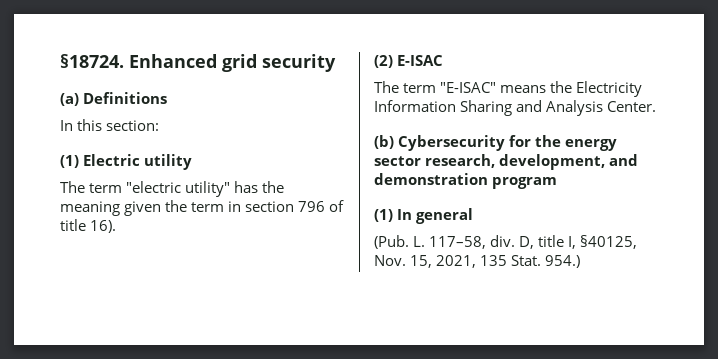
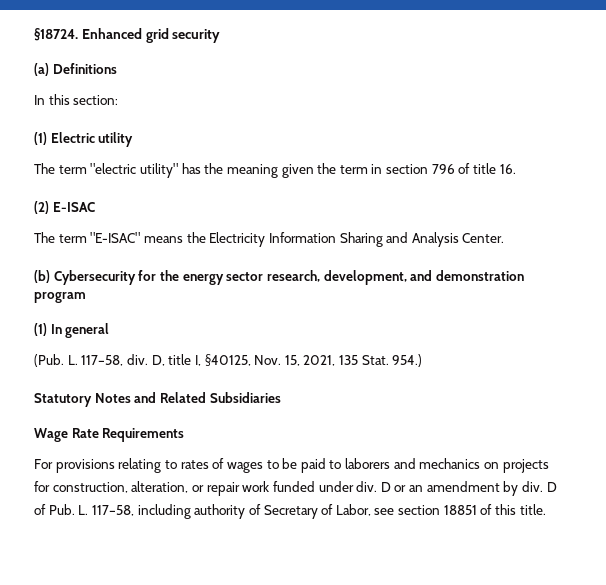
- The term "electric utility" has the meaning given the term in section 796 of title 16).
+ The term "electric utility" has the meaning given the term in section 796 of title 16.
+ Statutory Notes and Related Subsidiaries
+ Wage Rate Requirements
+ For provisions relating to rates of wages to be paid to laborers and mechanics on projects for construction, alteration, or repair work funded under div. D or an amendment by div. D of Pub. L. 117–58, including authority of Secretary of Labor, see section 18851 of this title.

